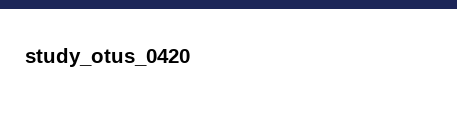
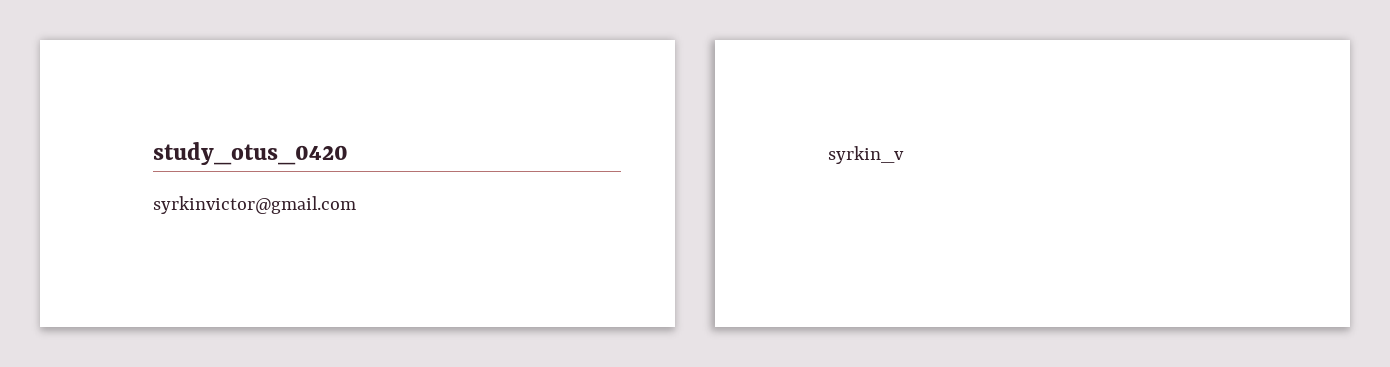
+ syrkinvictor@gmail.com
+ syrkin_v

